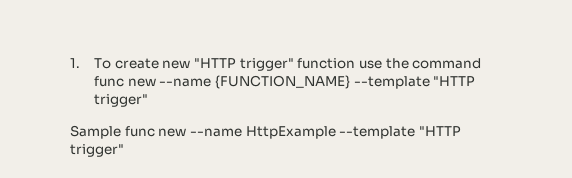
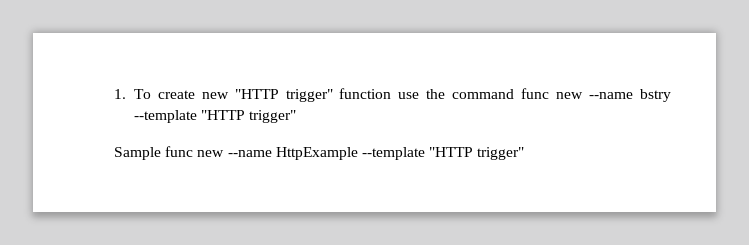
- 1. To create new "HTTP trigger" function use the command func new --name {FUNCTION_NAME} --template "HTTP trigger"
+ 1. To create new "HTTP trigger" function use the command func new --name bstry --template "HTTP trigger"

